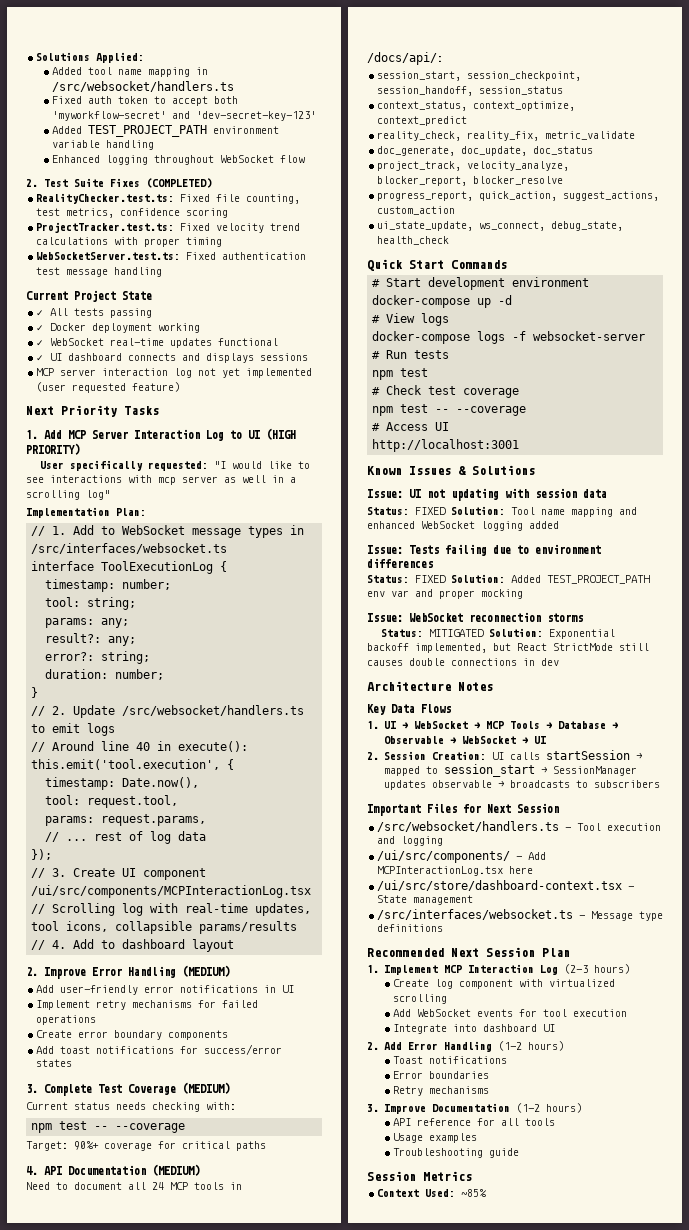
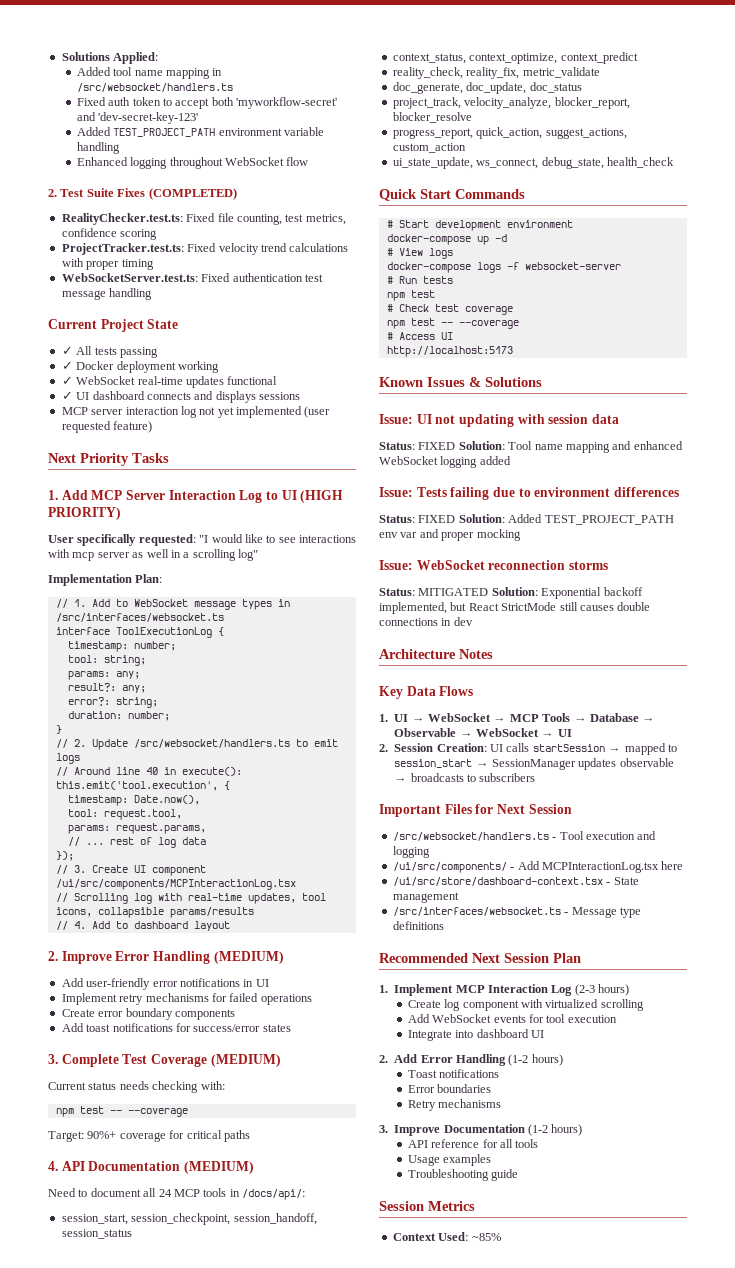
- http://localhost:3001
+ http://localhost:5173

